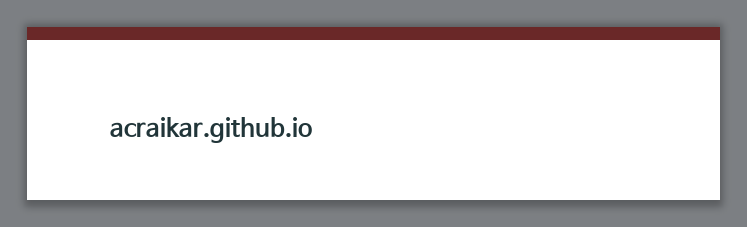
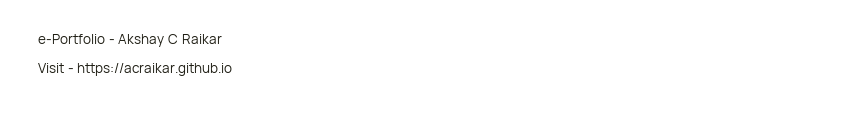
- acraikar.github.io
+ e-Portfolio - Akshay C Raikar
+ Visit - https://acraikar.github.io

